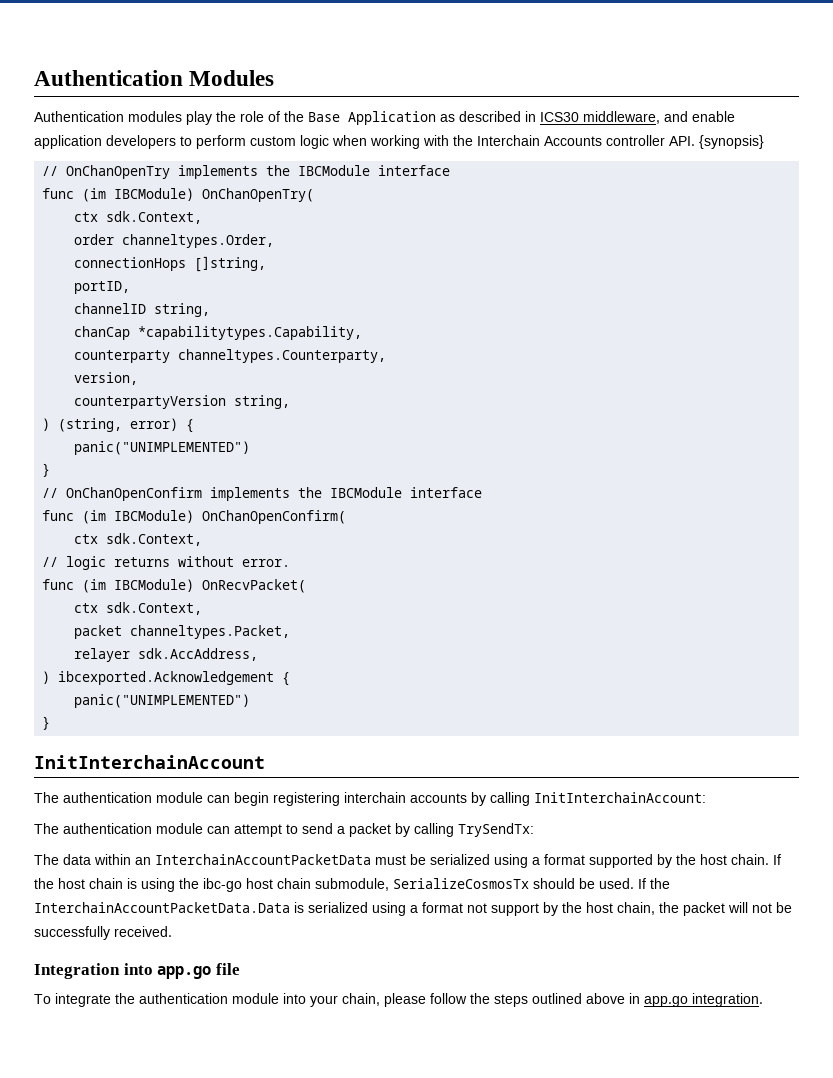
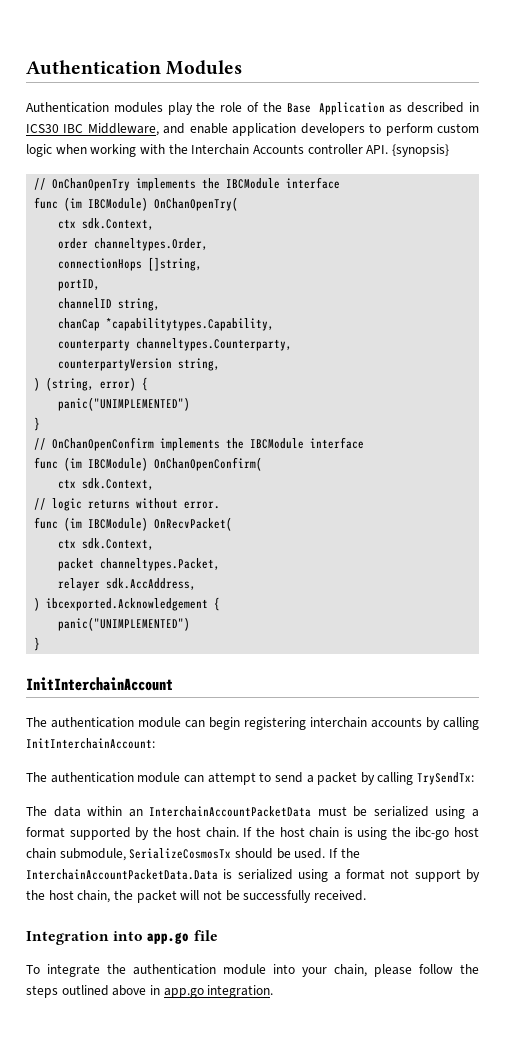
- Authentication modules play the role of the Base Application as described in ICS30 middleware, and enable application developers to perform custom logic when working with the Interchain Accounts controller API. {synopsis}
+ Authentication modules play the role of the Base Application as described in ICS30 IBC Middleware, and enable application developers to perform custom logic when working with the Interchain Accounts controller API. {synopsis}
- version,

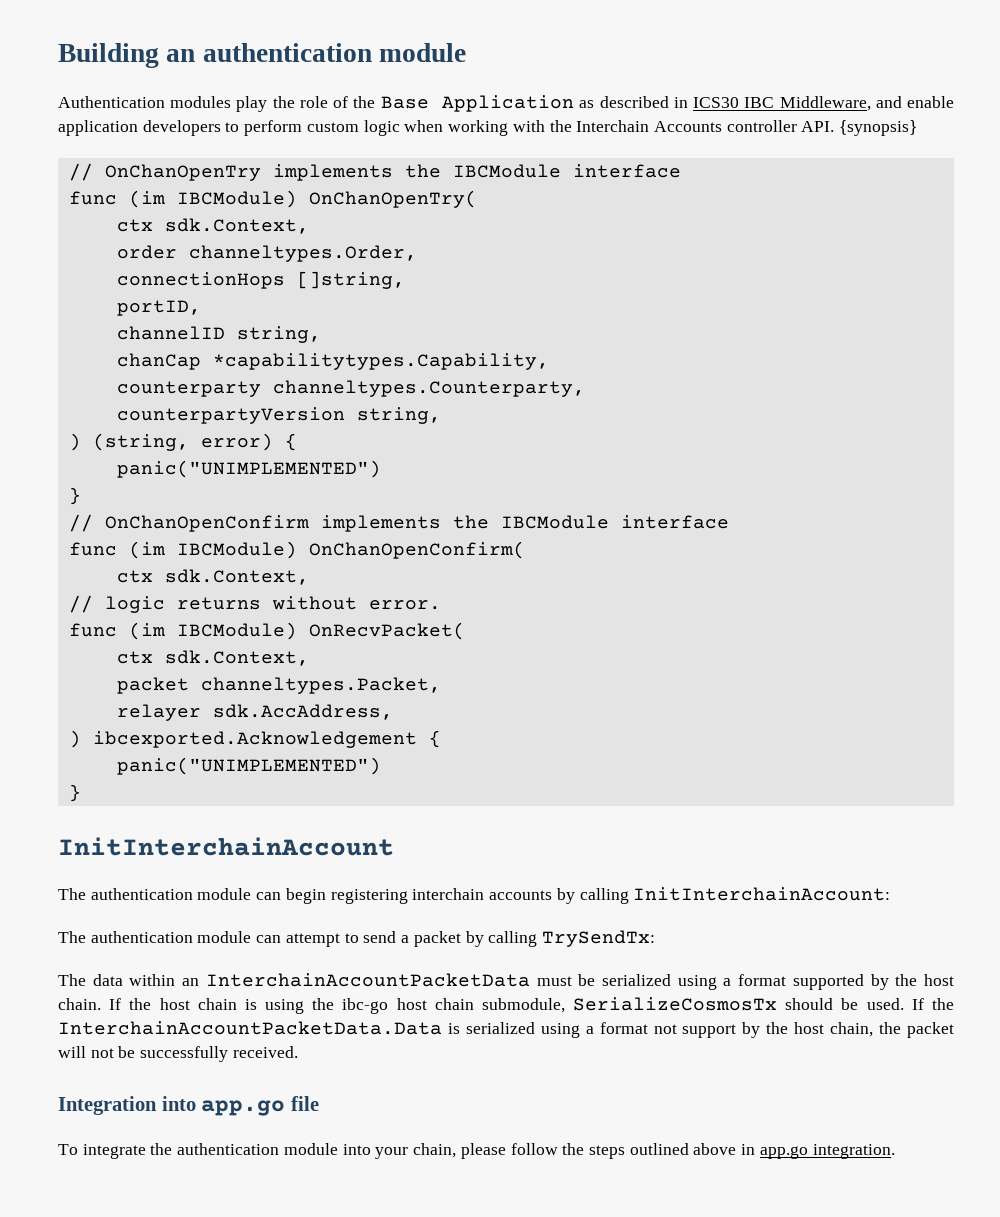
- Authentication Modules
+ Building an authentication module

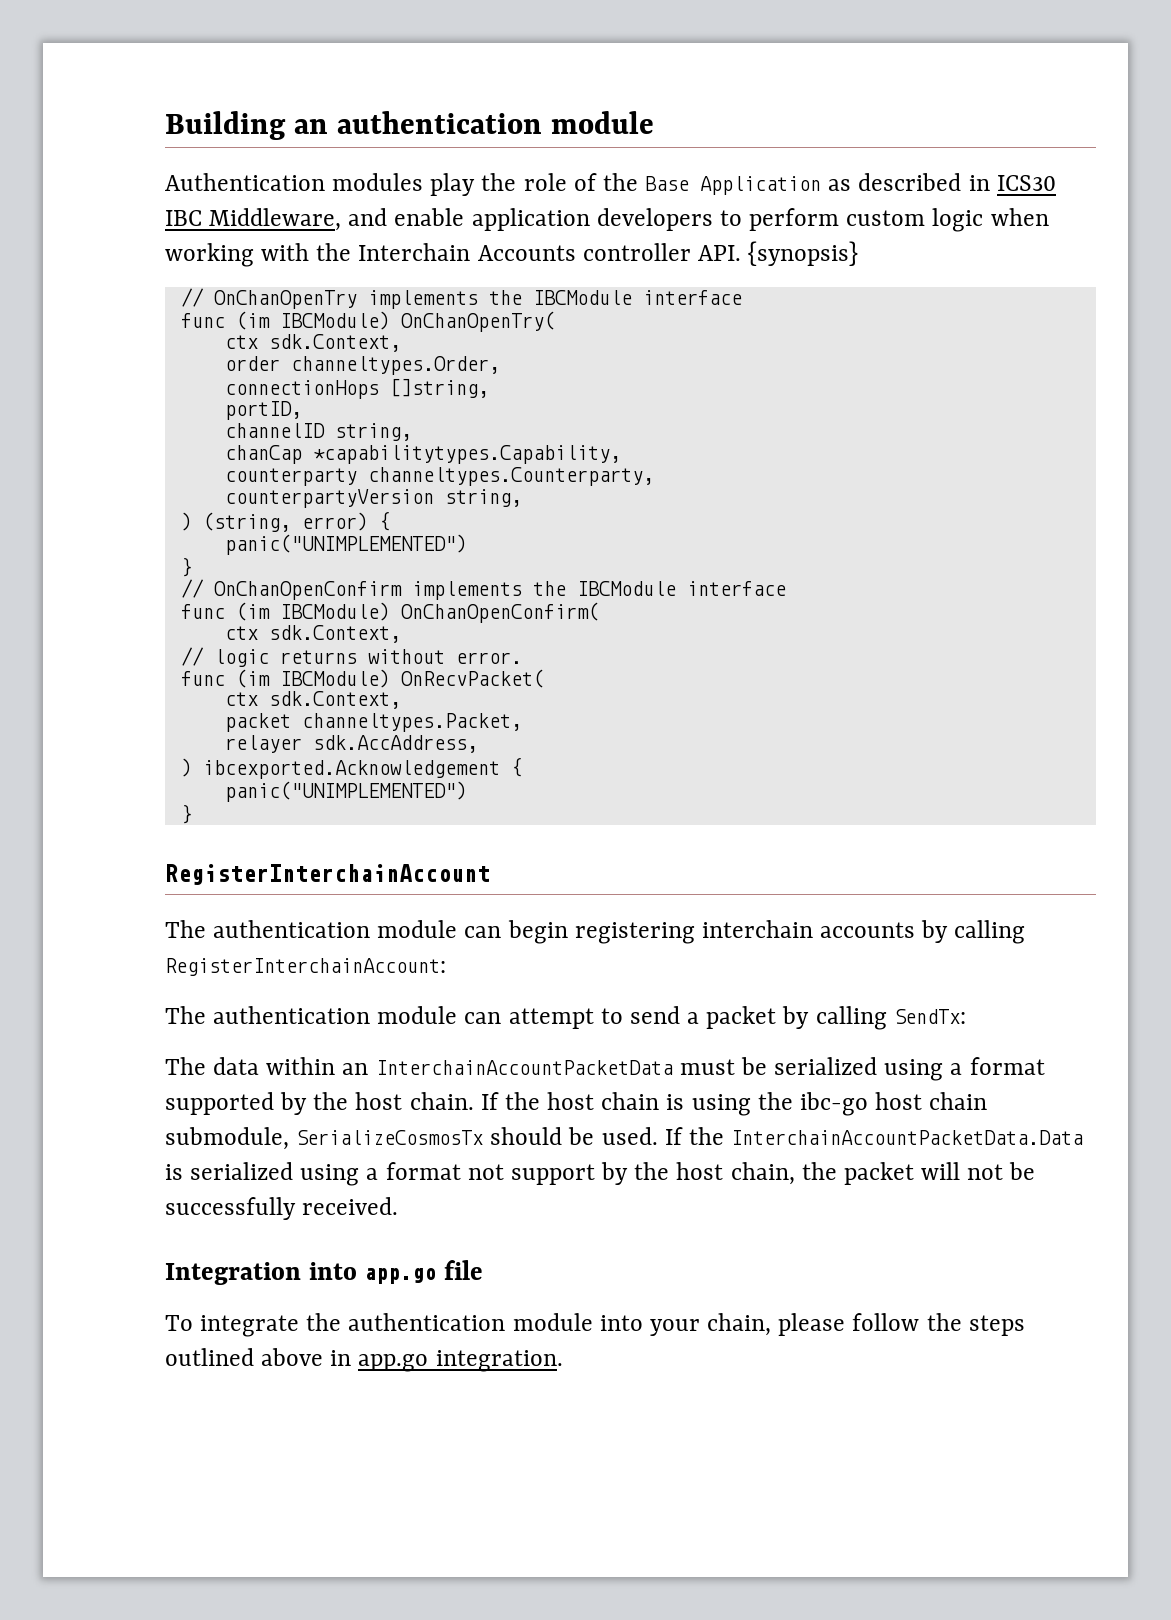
- InitInterchainAccount
+ RegisterInterchainAccount
- The authentication module can begin registering interchain accounts by calling InitInterchainAccount:
+ The authentication module can begin registering interchain accounts by calling RegisterInterchainAccount:
- The authentication module can attempt to send a packet by calling TrySendTx:
+ The authentication module can attempt to send a packet by calling SendTx:

